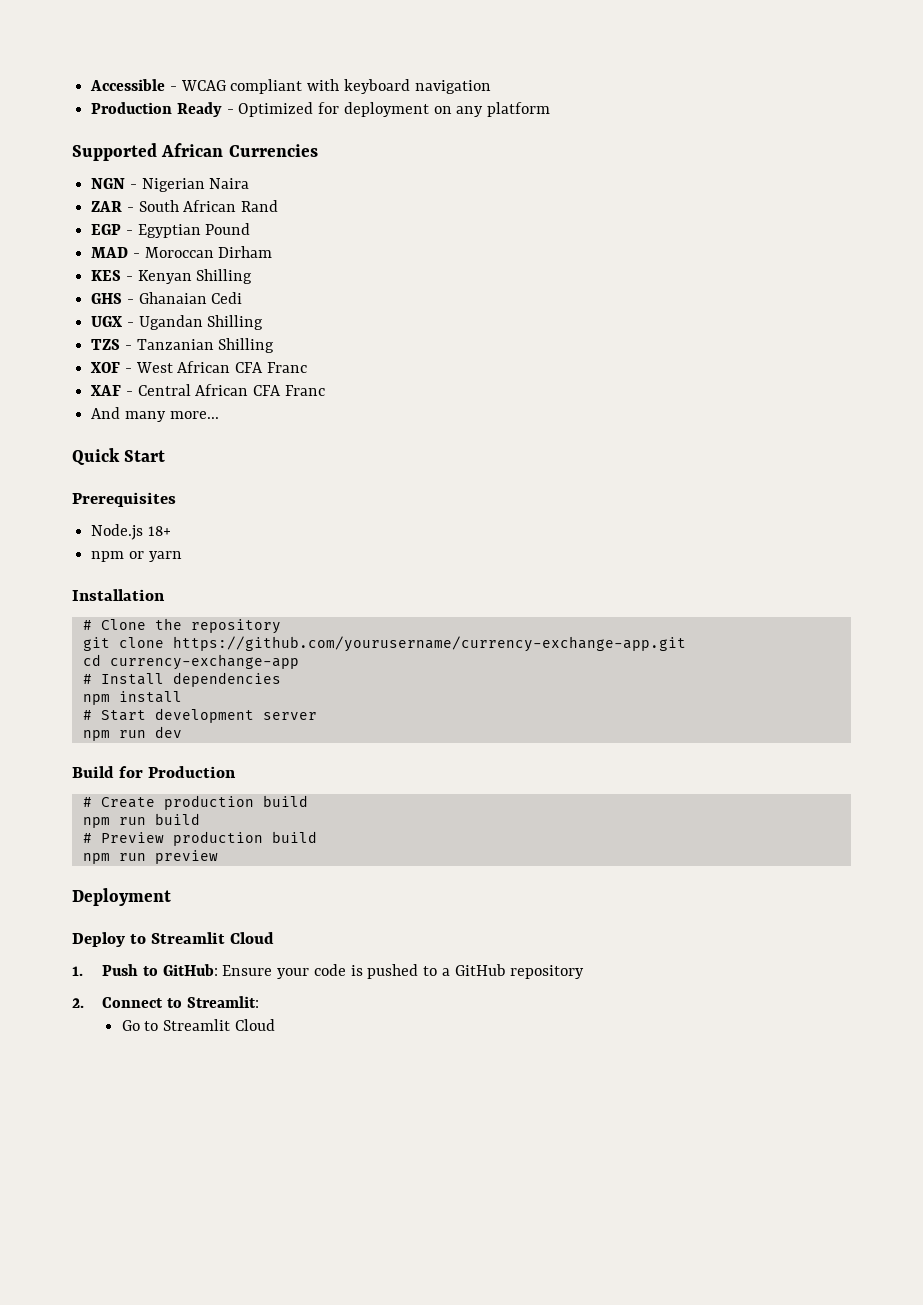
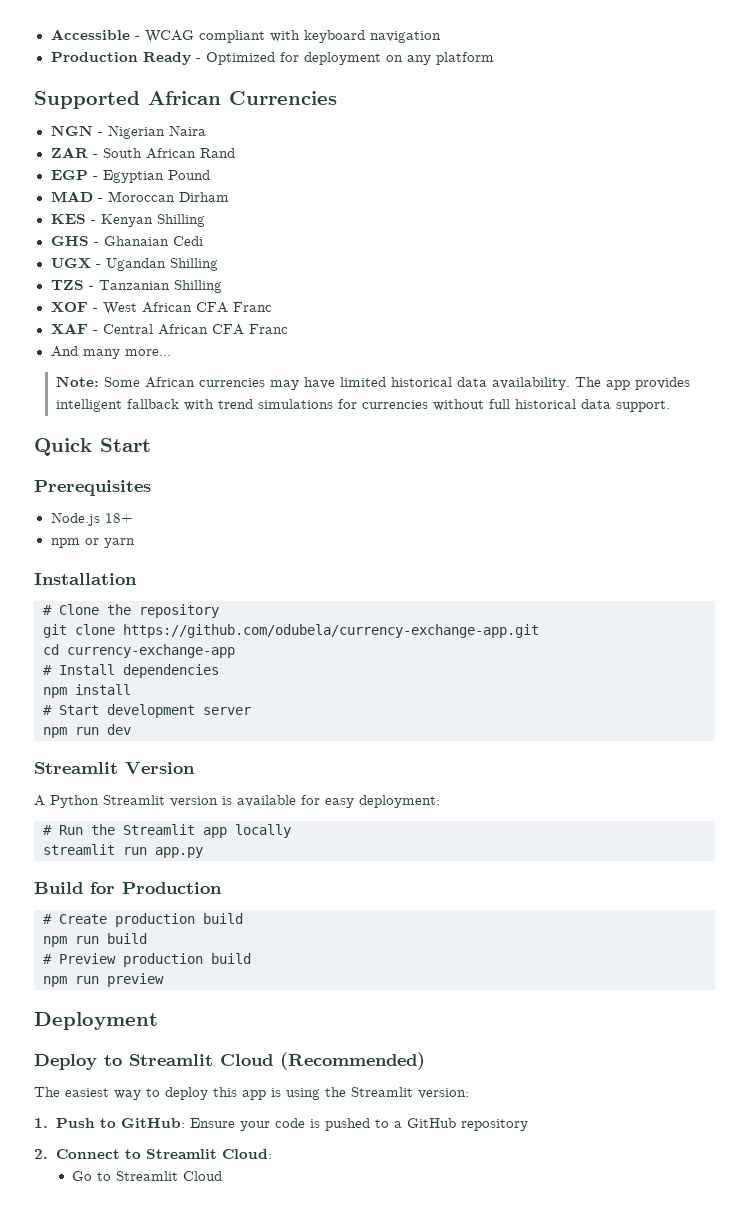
+ Note: Some African currencies may have limited historical data availability. The app provides intelligent fallback with trend simulations for currencies without full historical data support.
- git clone https://github.com/yourusername/currency-exchange-app.git
+ git clone https://github.com/odubela/currency-exchange-app.git
+ Streamlit Version
+ A Python Streamlit version is available for easy deployment:
+ # Run the Streamlit app locally
+ streamlit run app.py
- Deploy to Streamlit Cloud
+ Deploy to Streamlit Cloud (Recommended)
+ The easiest way to deploy this app is using the Streamlit version:
- 2. Connect to Streamlit:
+ 2. Connect to Streamlit Cloud:

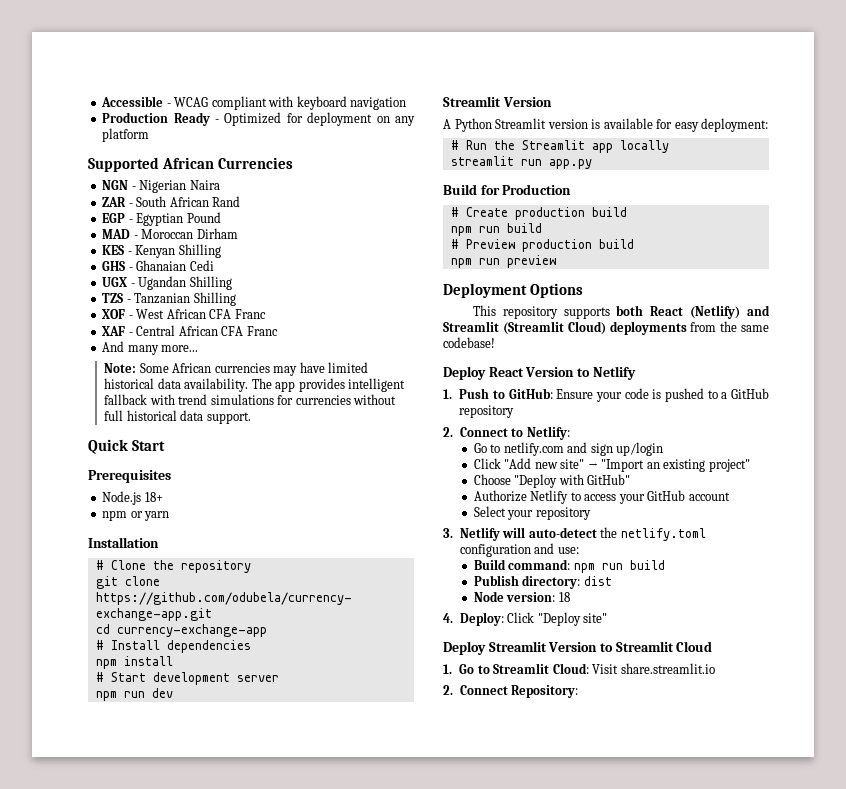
- Deployment
- Deploy to Streamlit Cloud (Recommended)
- The easiest way to deploy this app is using the Streamlit version:
+ Deployment Options
+ This repository supports both React (Netlify) and Streamlit (Streamlit Cloud) deployments from the same codebase!
+ Deploy React Version to Netlify
- 2. Connect to Streamlit Cloud:
- Go to Streamlit Cloud
+ 2. Connect to Netlify:
+ Go to netlify.com and sign up/login
+ Click "Add new site" → "Import an existing project"
+ Choose "Deploy with GitHub"
+ Authorize Netlify to access your GitHub account
+ Select your repository
+ 3. Netlify will auto-detect the netlify.toml configuration and use:
+ Build command: npm run build
+ Publish directory: dist
+ Node version: 18
+ 4. Deploy: Click "Deploy site"
+ Deploy Streamlit Version to Streamlit Cloud
+ 1. Go to Streamlit Cloud: Visit share.streamlit.io
+ 2. Connect Repository:

